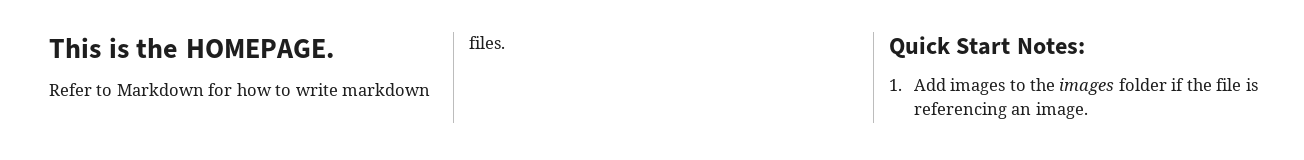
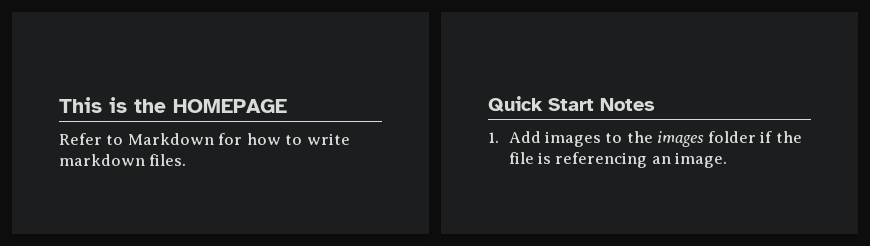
- This is the HOMEPAGE.
+ This is the HOMEPAGE
- Quick Start Notes:
+ Quick Start Notes

